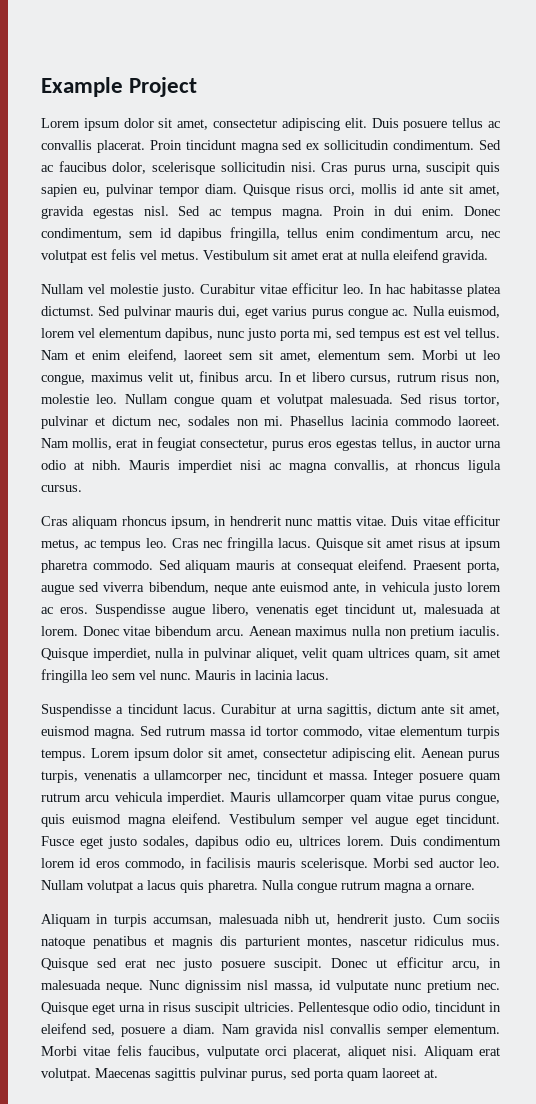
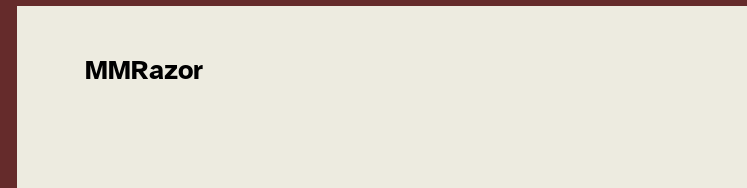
- Example Project
- Lorem ipsum dolor sit amet, consectetur adipiscing elit. Duis posuere tellus ac convallis placerat. Proin tincidunt magna sed ex sollicitudin condimentum. Sed ac faucibus dolor, scelerisque sollicitudin nisi. Cras purus urna, suscipit quis sapien eu, pulvinar tempor diam. Quisque risus orci, mollis id ante sit amet, gravida egestas nisl. Sed ac tempus magna. Proin in dui enim. Donec condimentum, sem id dapibus fringilla, tellus enim condimentum arcu, nec volutpat est felis vel metus. Vestibulum sit amet erat at nulla eleifend gravida.
- Nullam vel molestie justo. Curabitur vitae efficitur leo. In hac habitasse platea dictumst. Sed pulvinar mauris dui, eget varius purus congue ac. Nulla euismod, lorem vel elementum dapibus, nunc justo porta mi, sed tempus est est vel tellus. Nam et enim eleifend, laoreet sem sit amet, elementum sem. Morbi ut leo congue, maximus velit ut, finibus arcu. In et libero cursus, rutrum risus non, molestie leo. Nullam congue quam et volutpat malesuada. Sed risus tortor, pulvinar et dictum nec, sodales non mi. Phasellus lacinia commodo laoreet. Nam mollis, erat in feugiat consectetur, purus eros egestas tellus, in auctor urna odio at nibh. Mauris imperdiet nisi ac magna convallis, at rhoncus ligula cursus.
- Cras aliquam rhoncus ipsum, in hendrerit nunc mattis vitae. Duis vitae efficitur metus, ac tempus leo. Cras nec fringilla lacus. Quisque sit amet risus at ipsum pharetra commodo. Sed aliquam mauris at consequat eleifend. Praesent porta, augue sed viverra bibendum, neque ante euismod ante, in vehicula justo lorem ac eros. Suspendisse augue libero, venenatis eget tincidunt ut, malesuada at lorem. Donec vitae bibendum arcu. Aenean maximus nulla non pretium iaculis. Quisque imperdiet, nulla in pulvinar aliquet, velit quam ultrices quam, sit amet fringilla leo sem vel nunc. Mauris in lacinia lacus.
- Suspendisse a tincidunt lacus. Curabitur at urna sagittis, dictum ante sit amet, euismod magna. Sed rutrum massa id tortor commodo, vitae elementum turpis tempus. Lorem ipsum dolor sit amet, consectetur adipiscing elit. Aenean purus turpis, venenatis a ullamcorper nec, tincidunt et massa. Integer posuere quam rutrum arcu vehicula imperdiet. Mauris ullamcorper quam vitae purus congue, quis euismod magna eleifend. Vestibulum semper vel augue eget tincidunt. Fusce eget justo sodales, dapibus odio eu, ultrices lorem. Duis condimentum lorem id eros commodo, in facilisis mauris scelerisque. Morbi sed auctor leo. Nullam volutpat a lacus quis pharetra. Nulla congue rutrum magna a ornare.
- Aliquam in turpis accumsan, malesuada nibh ut, hendrerit justo. Cum sociis natoque penatibus et magnis dis parturient montes, nascetur ridiculus mus. Quisque sed erat nec justo posuere suscipit. Donec ut efficitur arcu, in malesuada neque. Nunc dignissim nisl massa, id vulputate nunc pretium nec. Quisque eget urna in risus suscipit ultricies. Pellentesque odio odio, tincidunt in eleifend sed, posuere a diam. Nam gravida nisl convallis semper elementum. Morbi vitae felis faucibus, vulputate orci placerat, aliquet nisi. Aliquam erat volutpat. Maecenas sagittis pulvinar purus, sed porta quam laoreet at.
+ MMRazor

